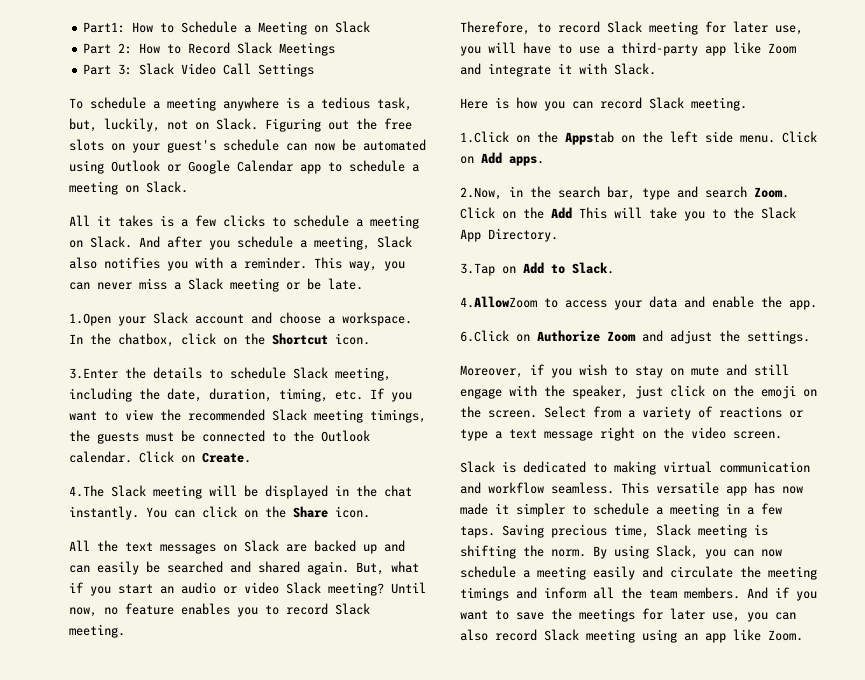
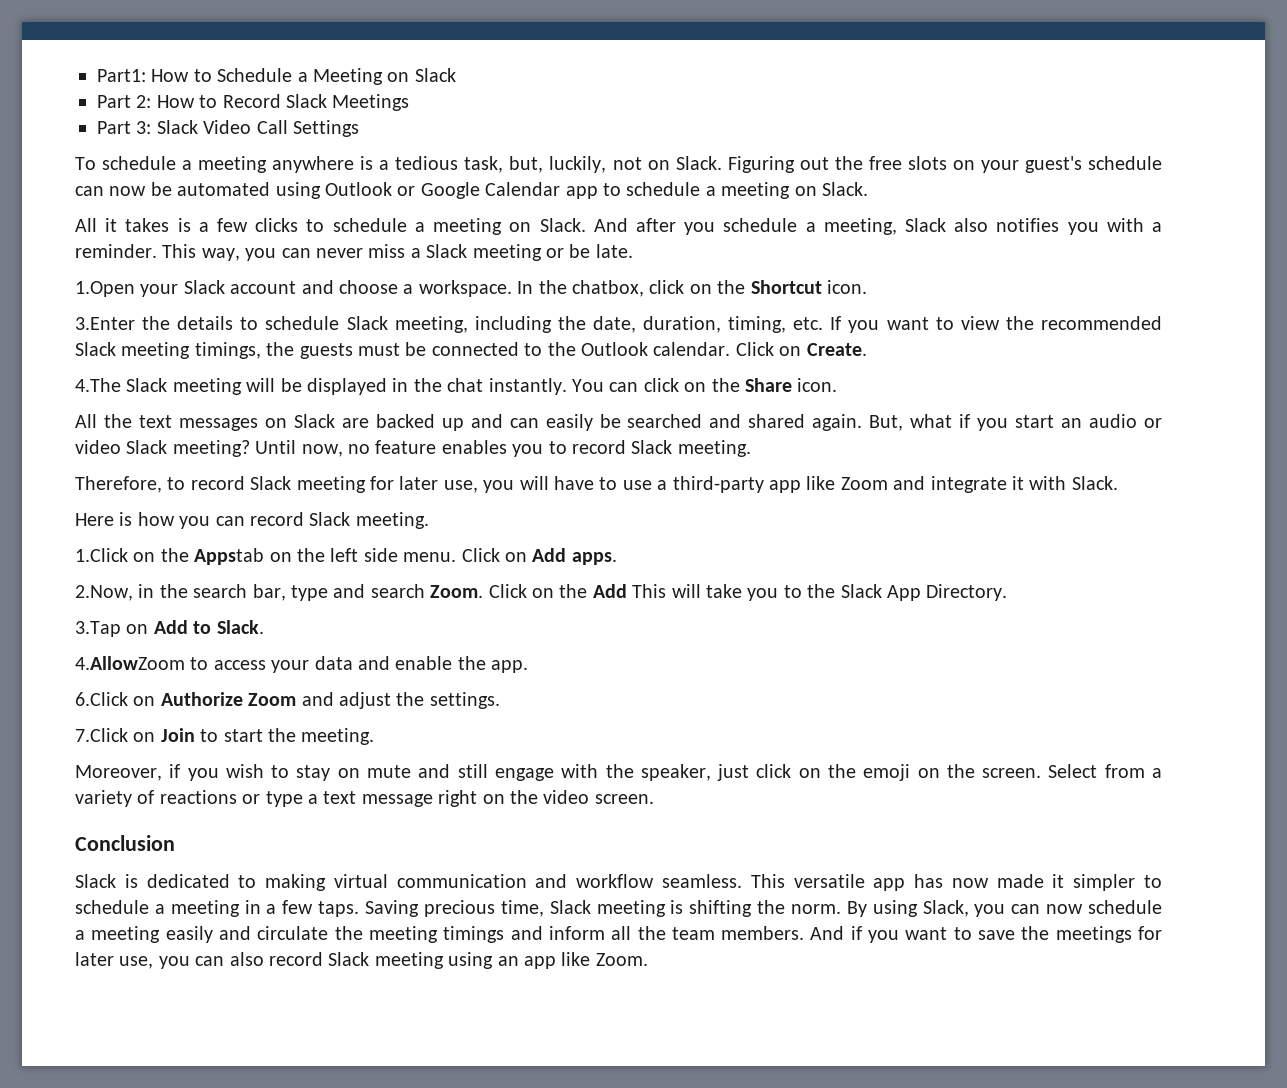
+ 7.Click on Join to start the meeting.
+ Conclusion

